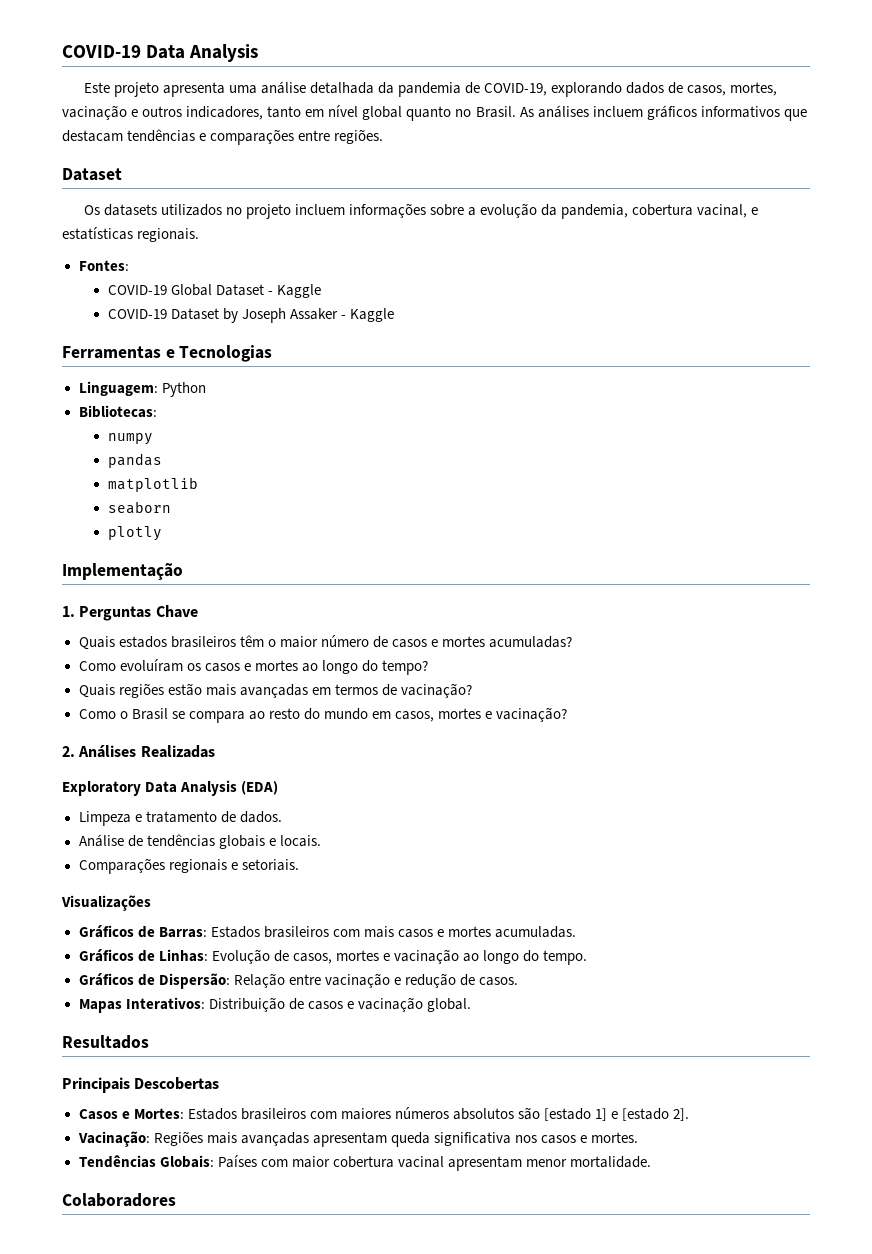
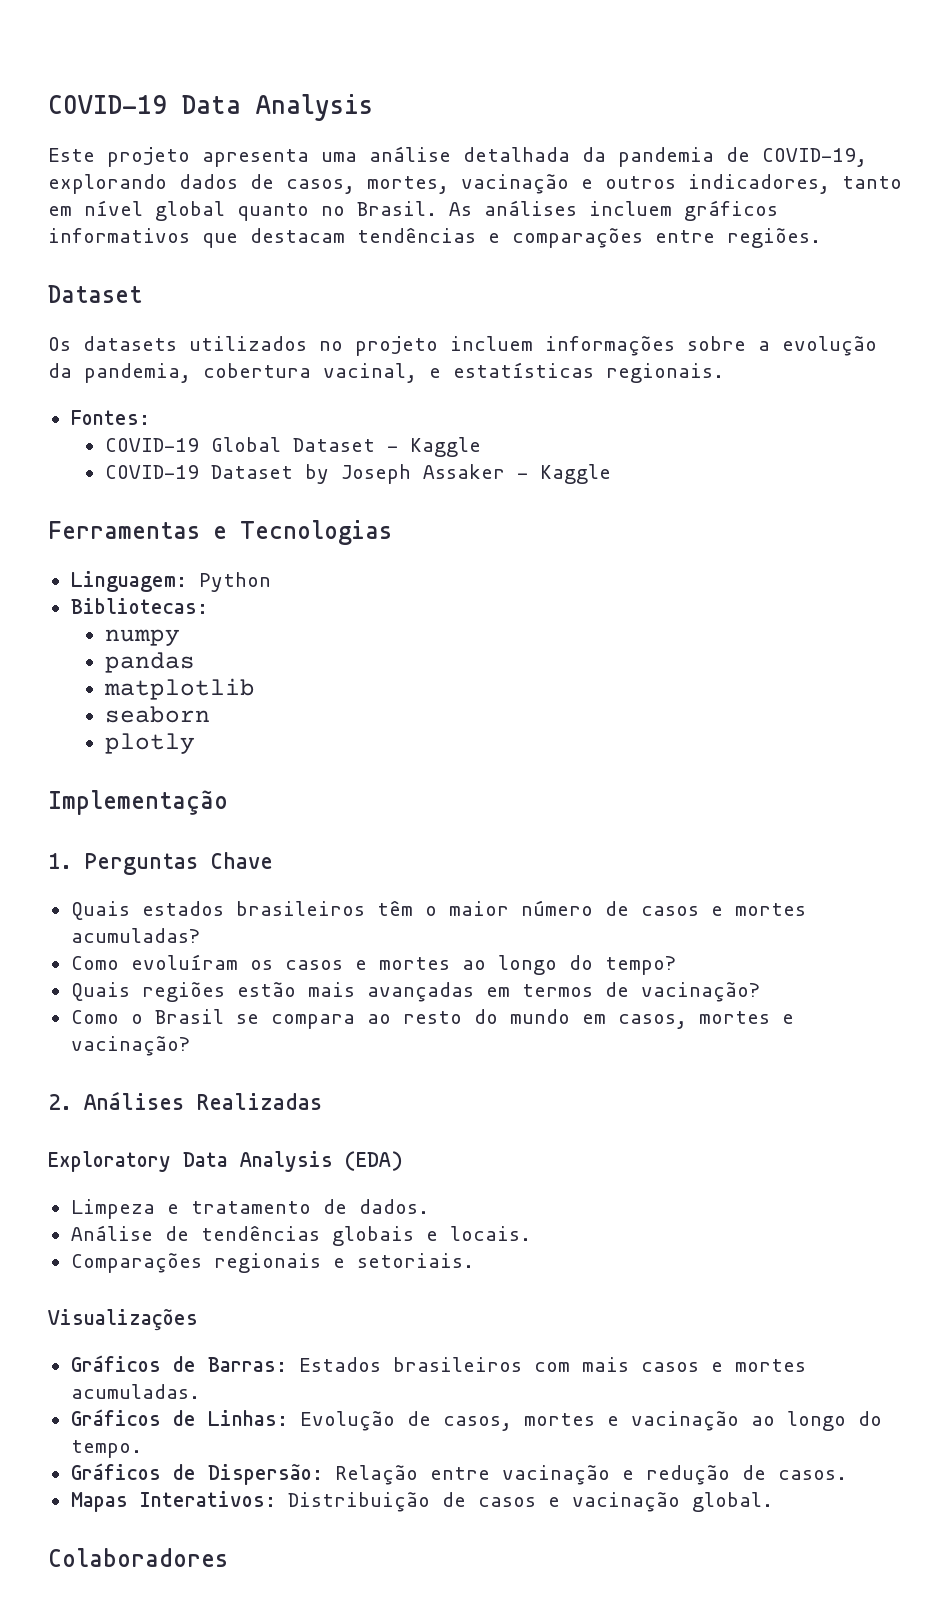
- Resultados
- Principais Descobertas
- Casos e Mortes: Estados brasileiros com maiores números absolutos são [estado 1] e [estado 2].
- Vacinação: Regiões mais avançadas apresentam queda significativa nos casos e mortes.
- Tendências Globais: Países com maior cobertura vacinal apresentam menor mortalidade.

